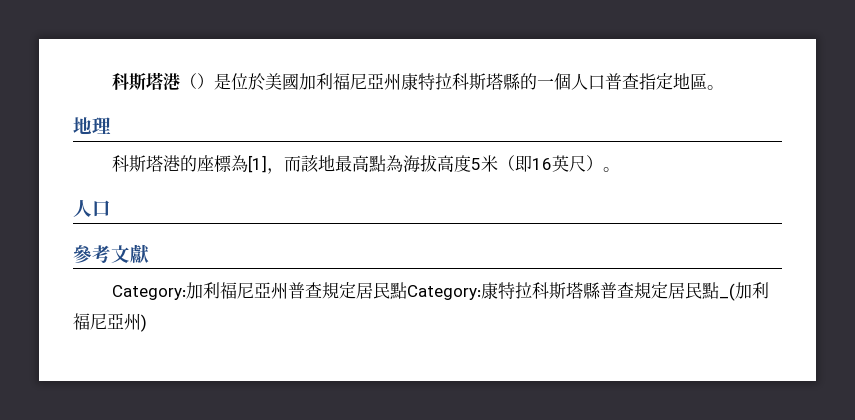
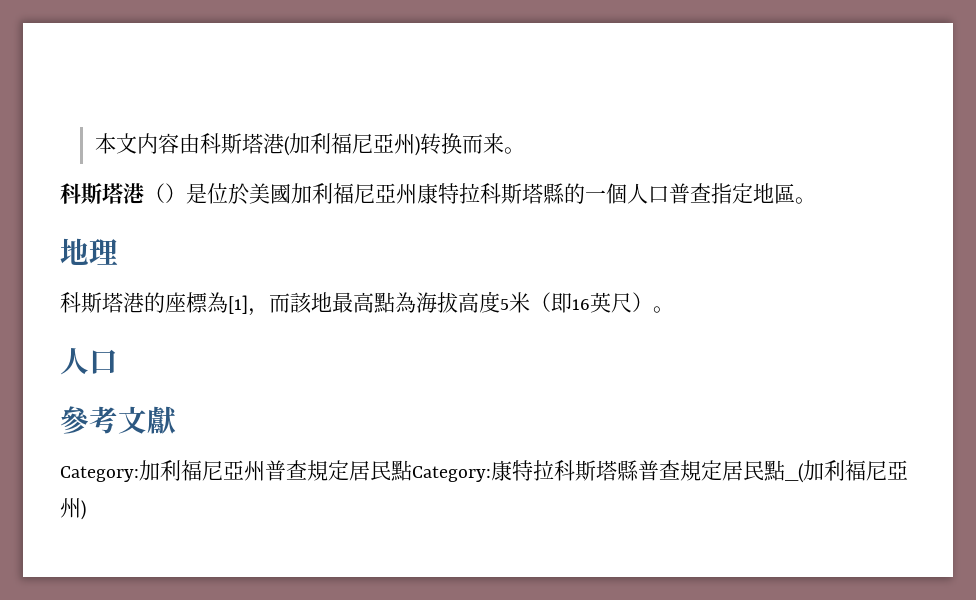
+ 本文内容由科斯塔港(加利福尼亞州)转换而来。

